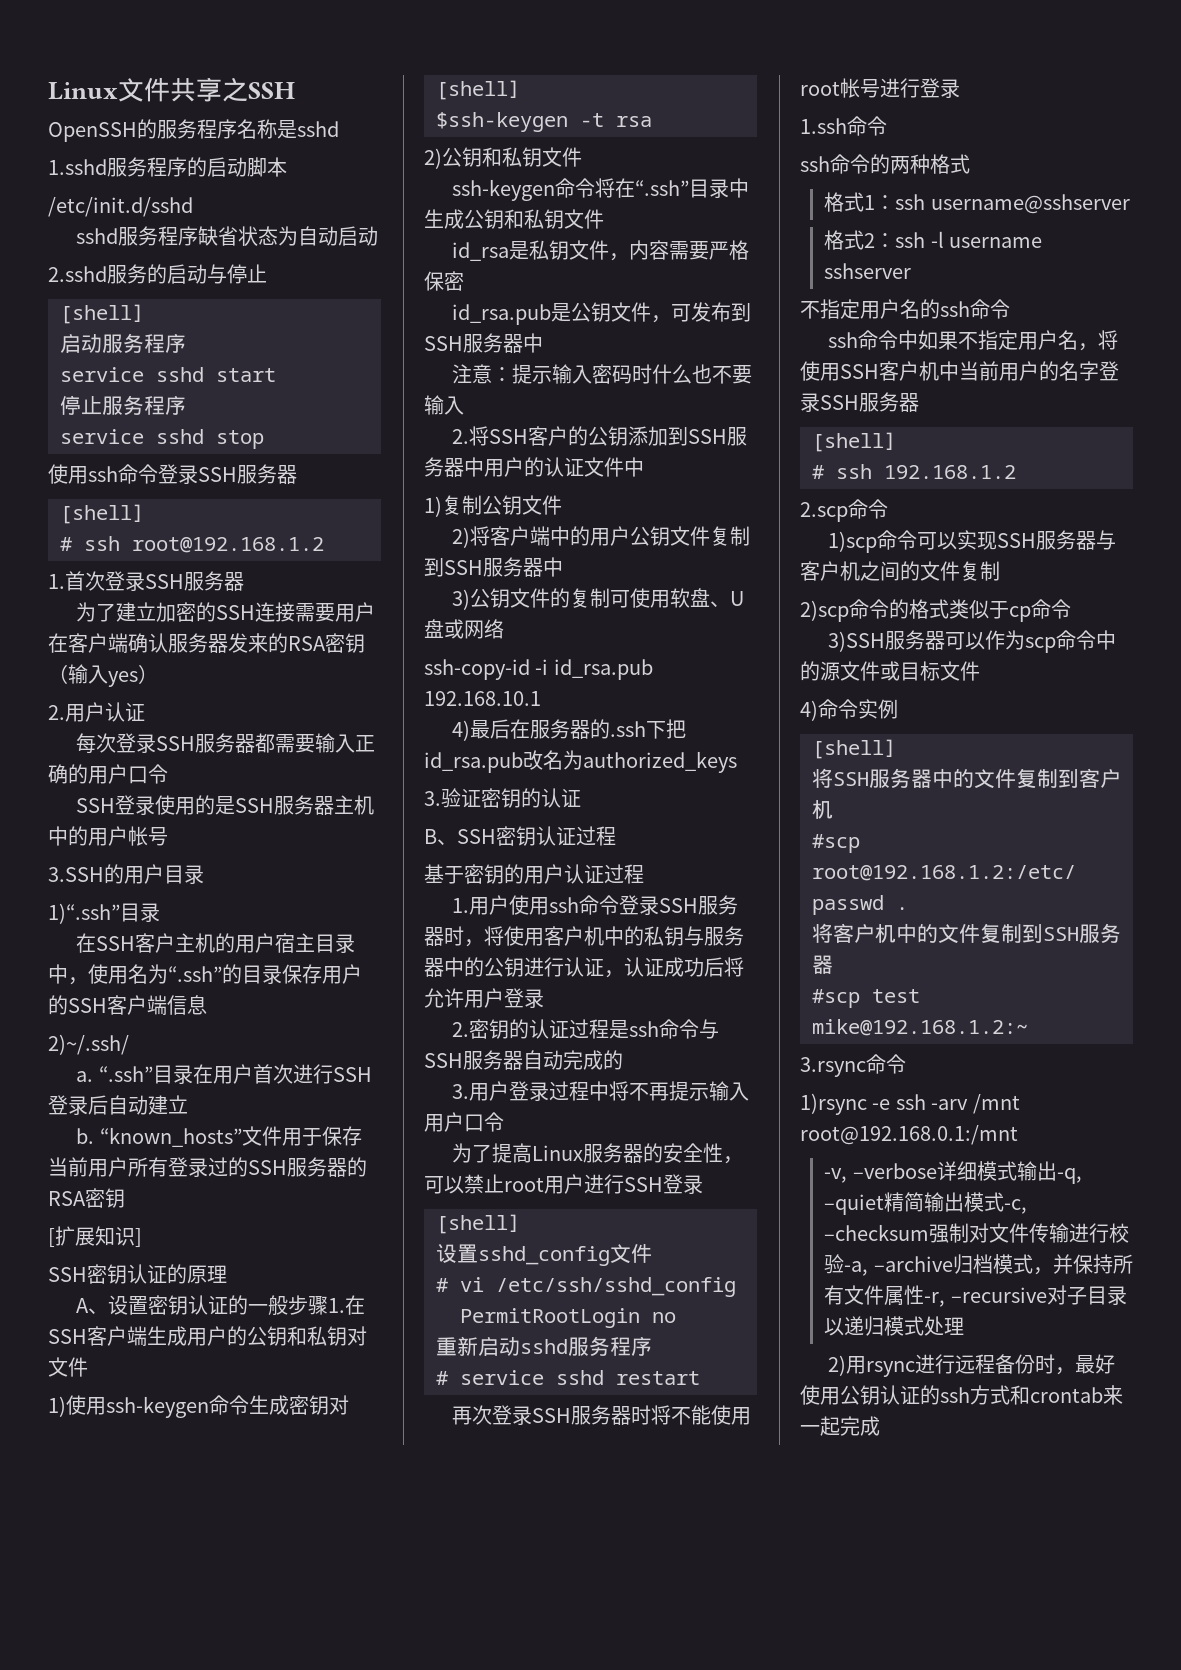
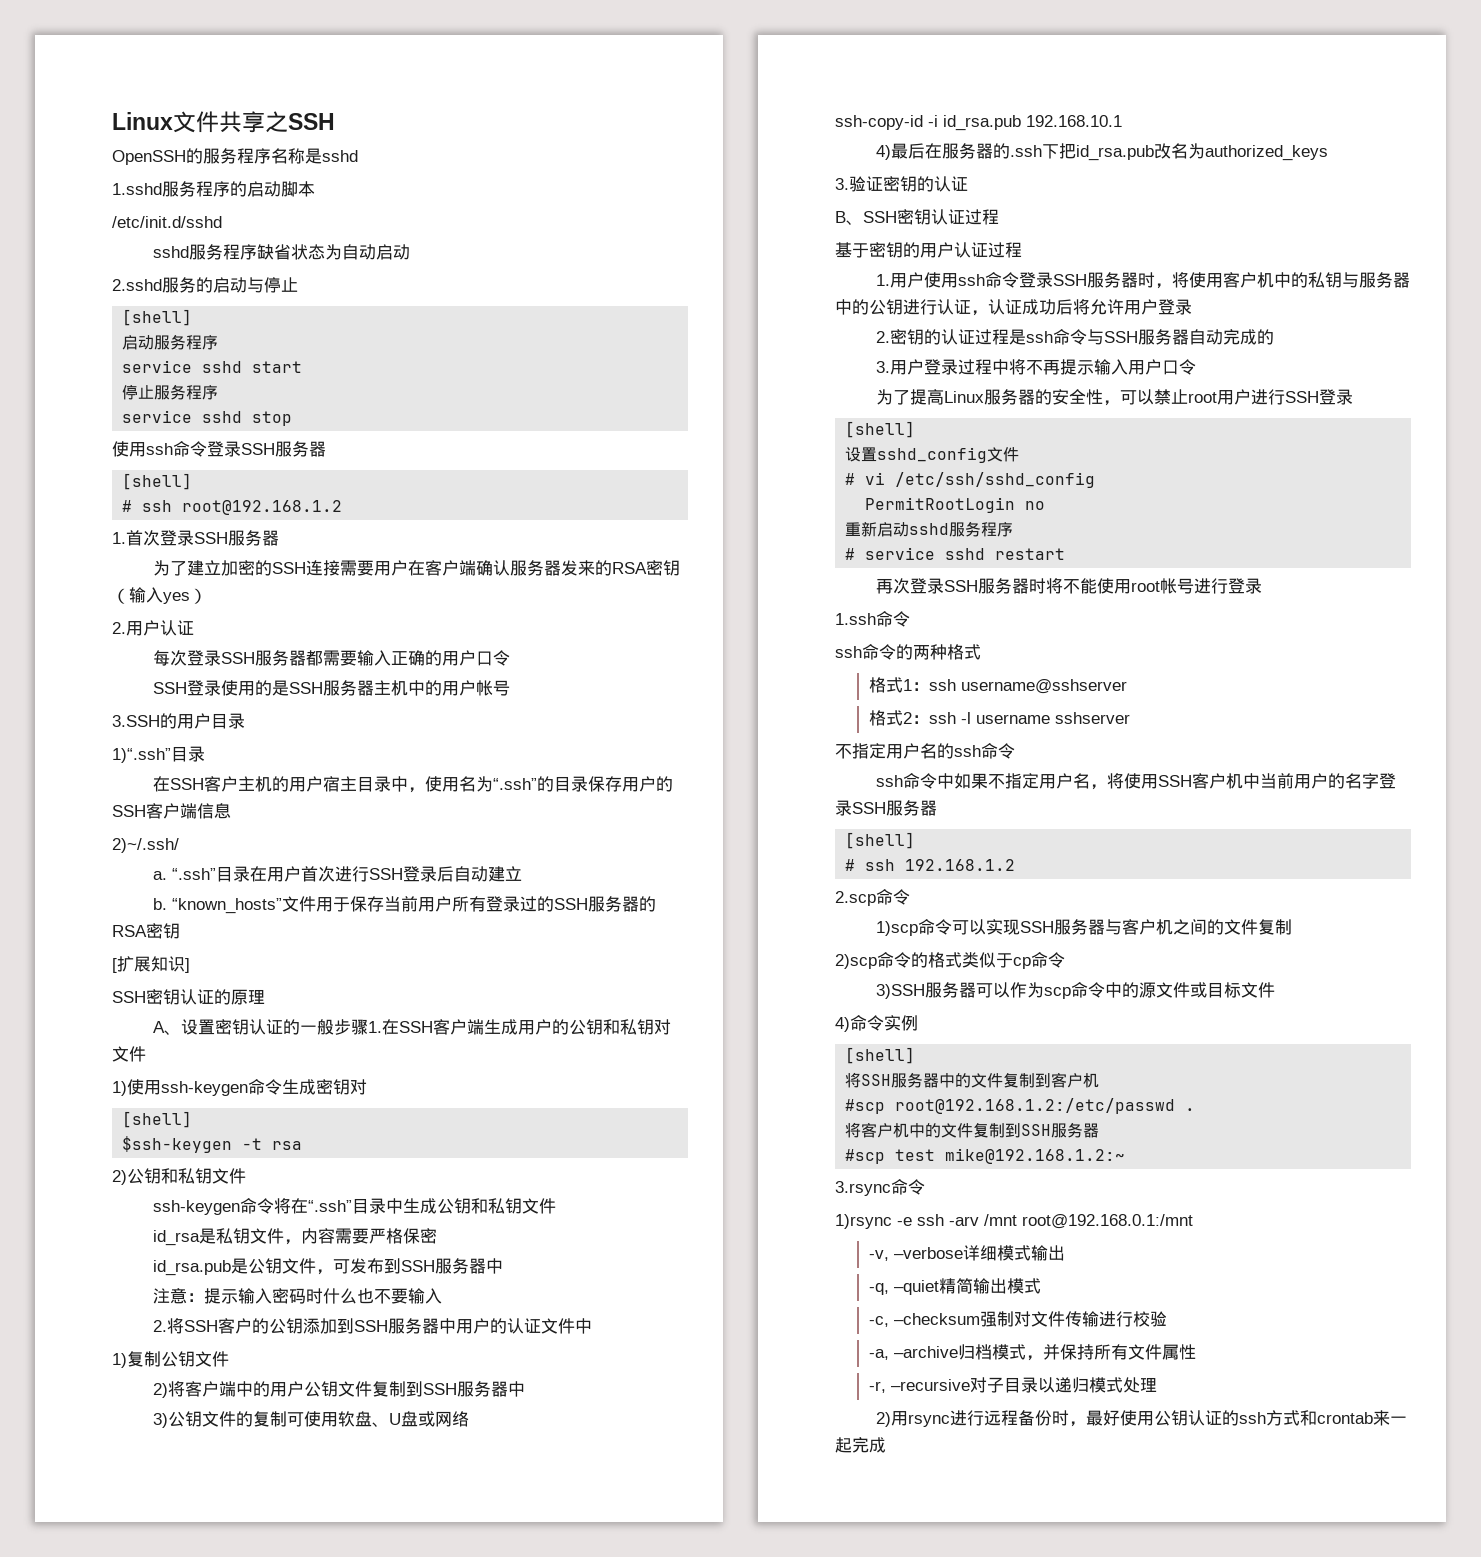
- -v, –verbose详细模式输出-q, –quiet精简输出模式-c, –checksum强制对文件传输进行校验-a, –archive归档模式，并保持所有文件属性-r, –recursive对子目录以递归模式处理
+ -v, –verbose详细模式输出
+ -q, –quiet精简输出模式
+ -c, –checksum强制对文件传输进行校验
+ -a, –archive归档模式，并保持所有文件属性
+ -r, –recursive对子目录以递归模式处理

